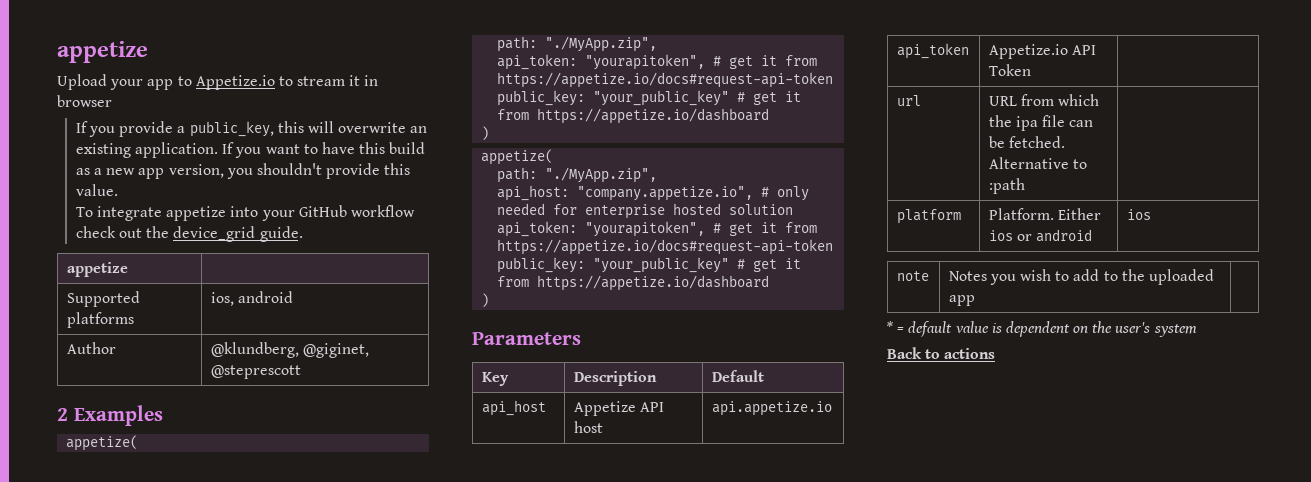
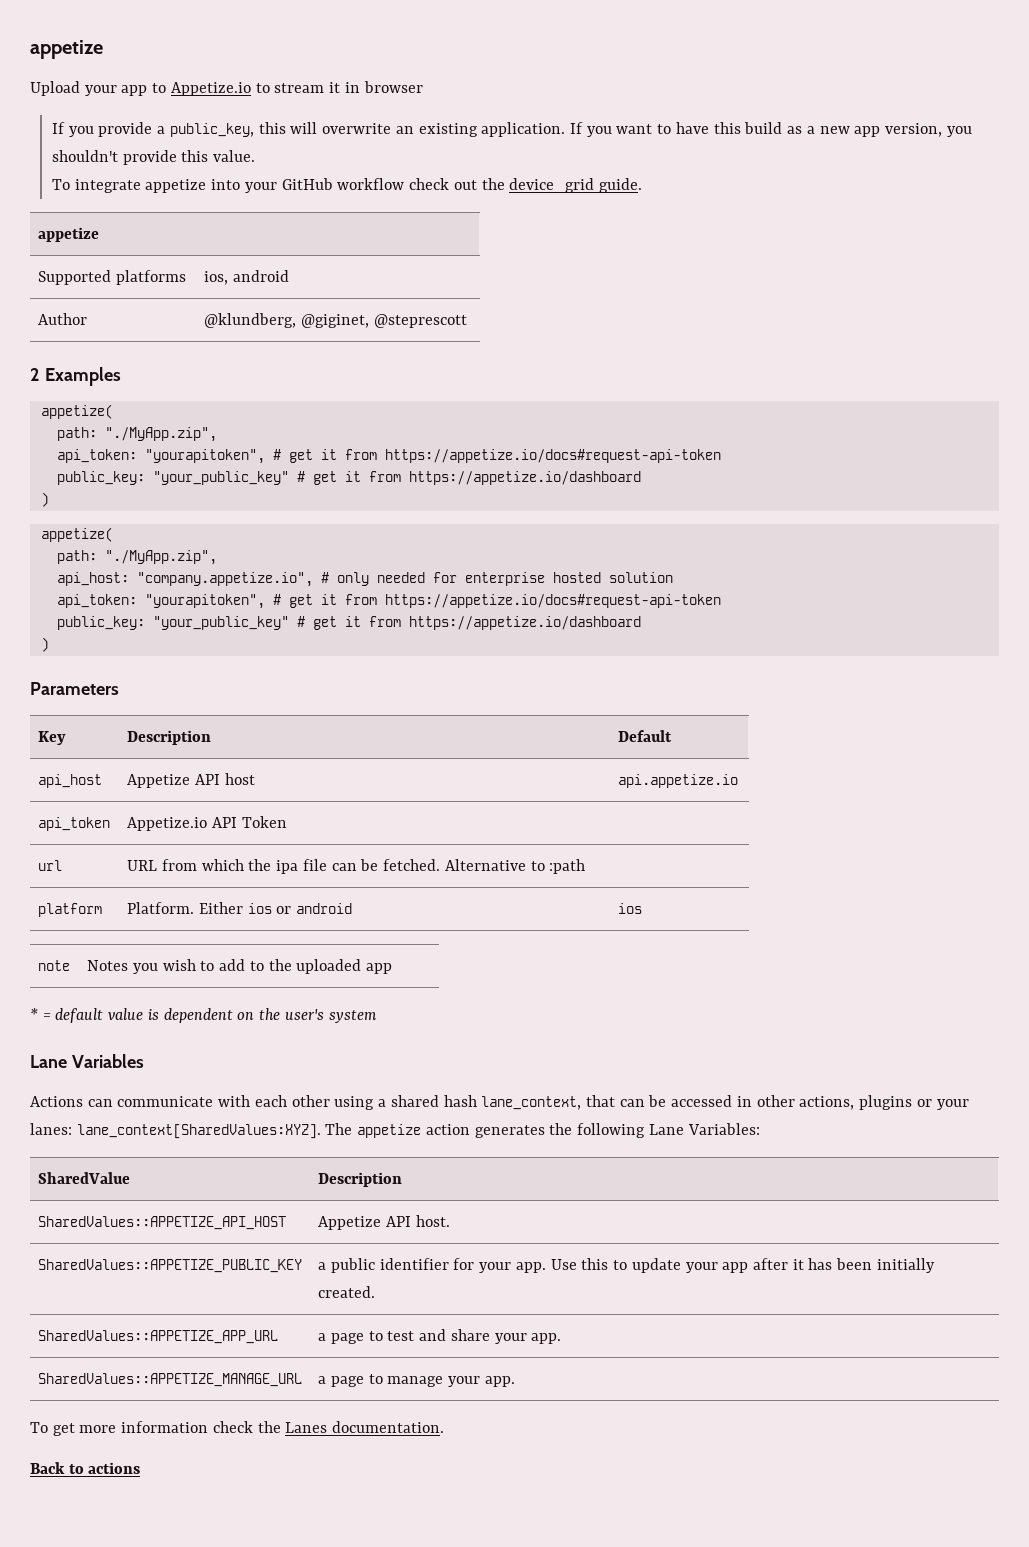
+ Lane Variables
+ Actions can communicate with each other using a shared hash lane_context, that can be accessed in other actions, plugins or your lanes: lane_context[SharedValues:XYZ]. The appetize action generates the following Lane Variables:
+ SharedValue | Description
+ SharedValues::APPETIZE_API_HOST | Appetize API host.
+ SharedValues::APPETIZE_PUBLIC_KEY | a public identifier for your app. Use this to update your app after it has been initially created.
+ SharedValues::APPETIZE_APP_URL | a page to test and share your app.
+ SharedValues::APPETIZE_MANAGE_URL | a page to manage your app.
+ To get more information check the Lanes documentation.

